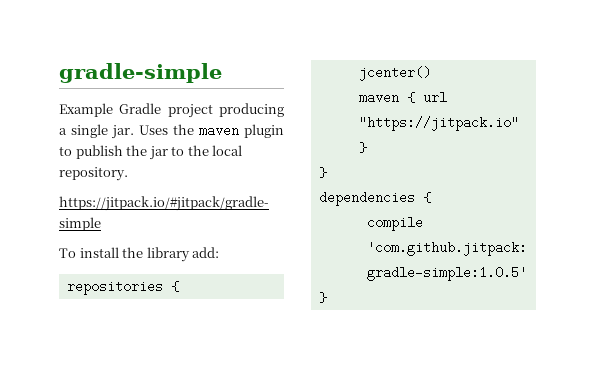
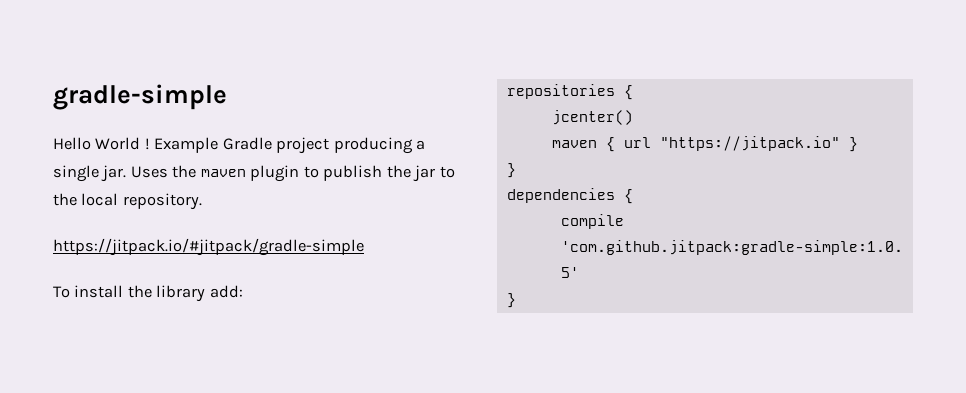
+ Hello World !

